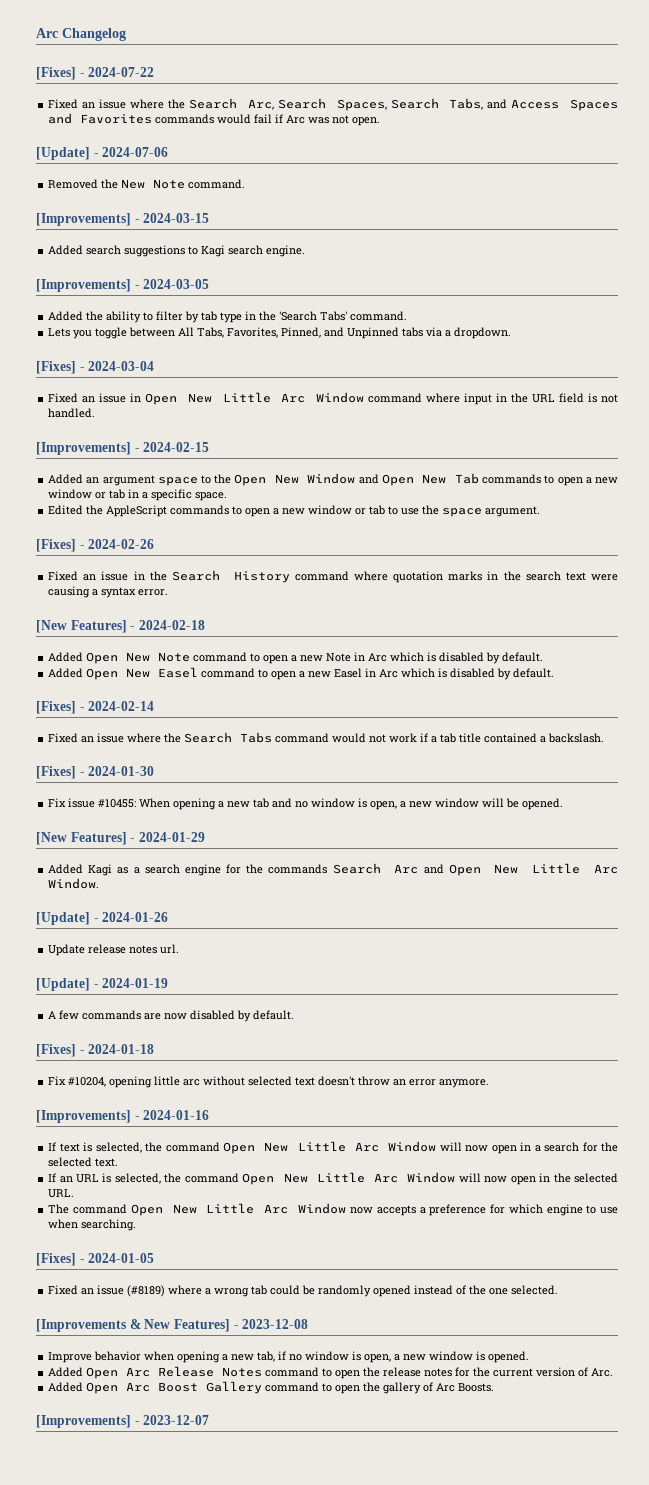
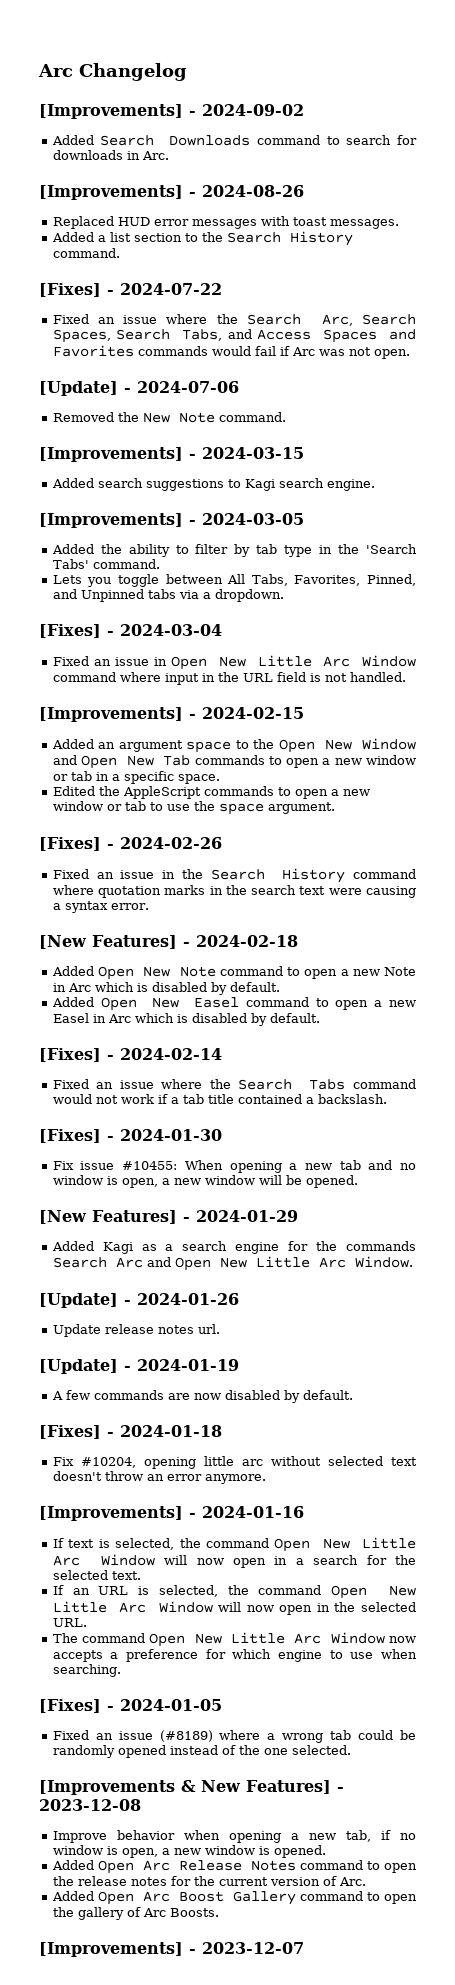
+ [Improvements] - 2024-09-02
+ Added Search Downloads command to search for downloads in Arc.
+ [Improvements] - 2024-08-26
+ Replaced HUD error messages with toast messages.
+ Added a list section to the Search History command.

